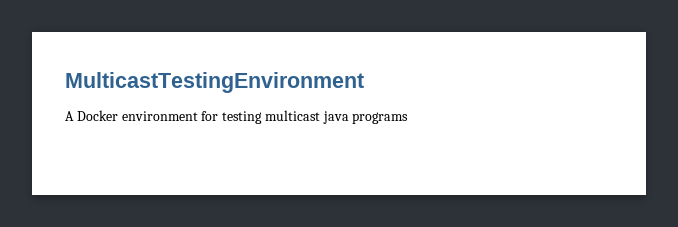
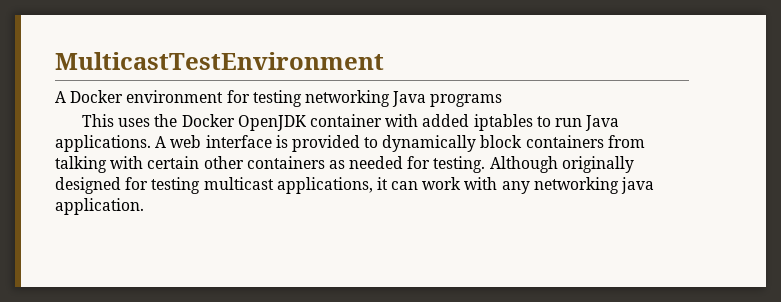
- MulticastTestingEnvironment
+ MulticastTestEnvironment
- A Docker environment for testing multicast java programs
+ A Docker environment for testing networking Java programs
+ This uses the Docker OpenJDK container with added iptables to run Java applications. A web interface is provided to dynamically block containers from talking with certain other containers as needed for testing. Although originally designed for testing multicast applications, it can work with any networking java application.

